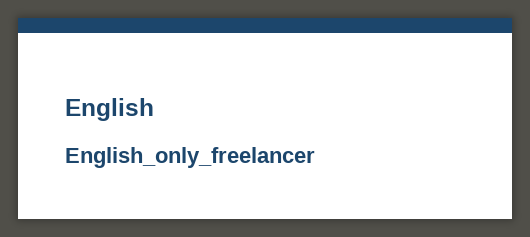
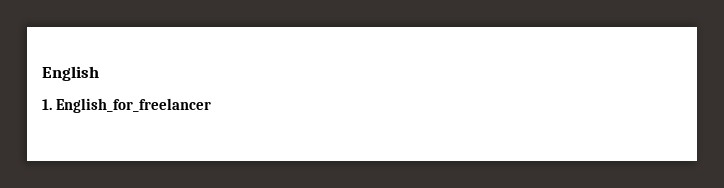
- English_only_freelancer
+ 1. English_for_freelancer

